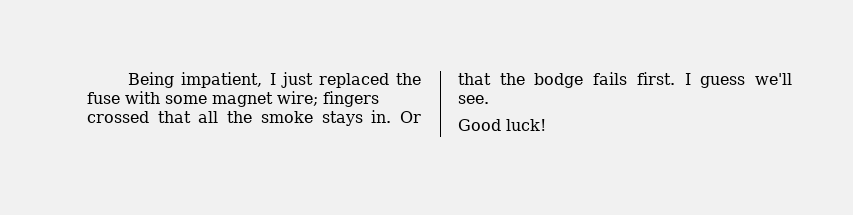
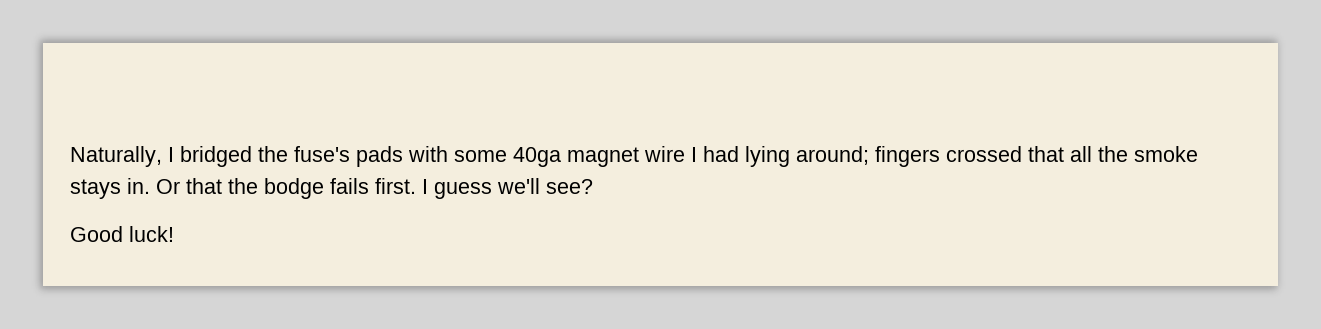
- Being impatient, I just replaced the fuse with some magnet wire; fingers crossed that all the smoke stays in.
+ Naturally, I bridged the fuse's pads with some 40ga magnet wire I had lying around; fingers crossed that all the smoke stays in.
- I guess we'll see.
+ I guess we'll see?

